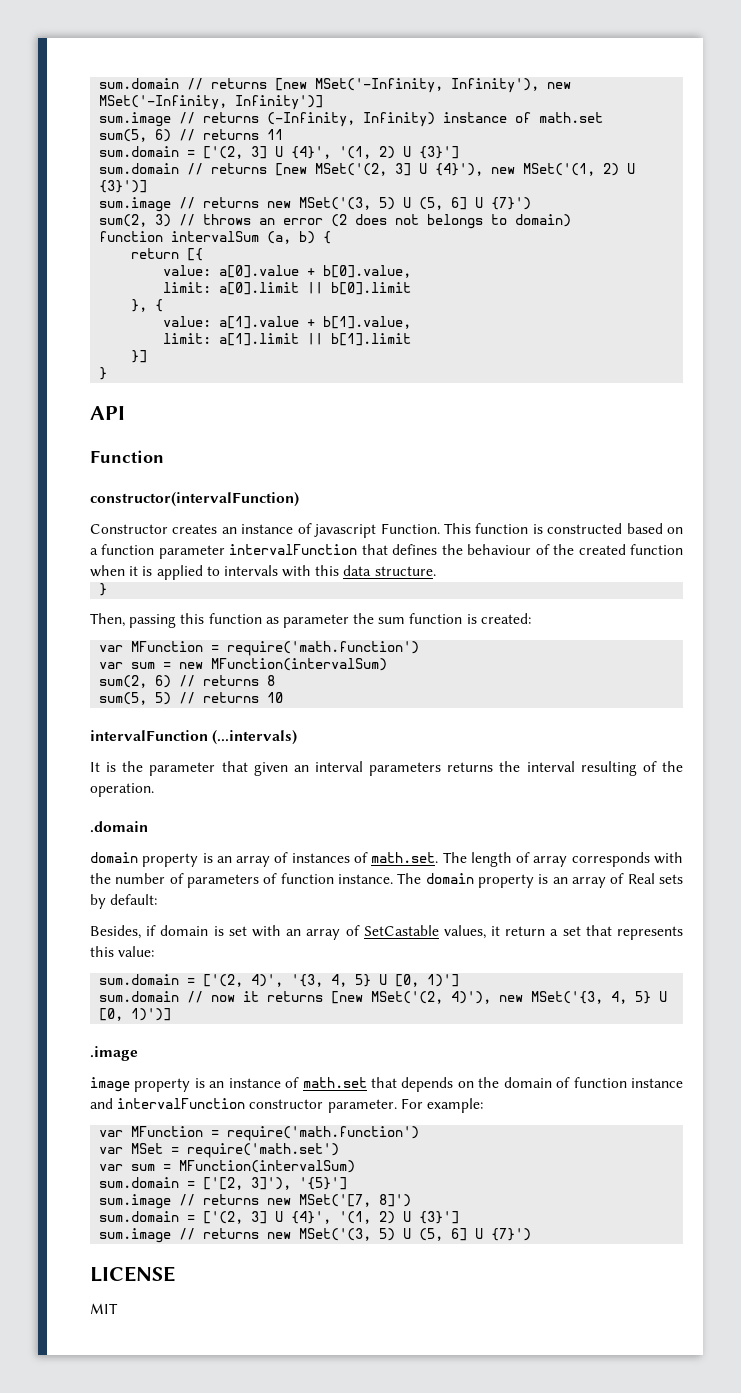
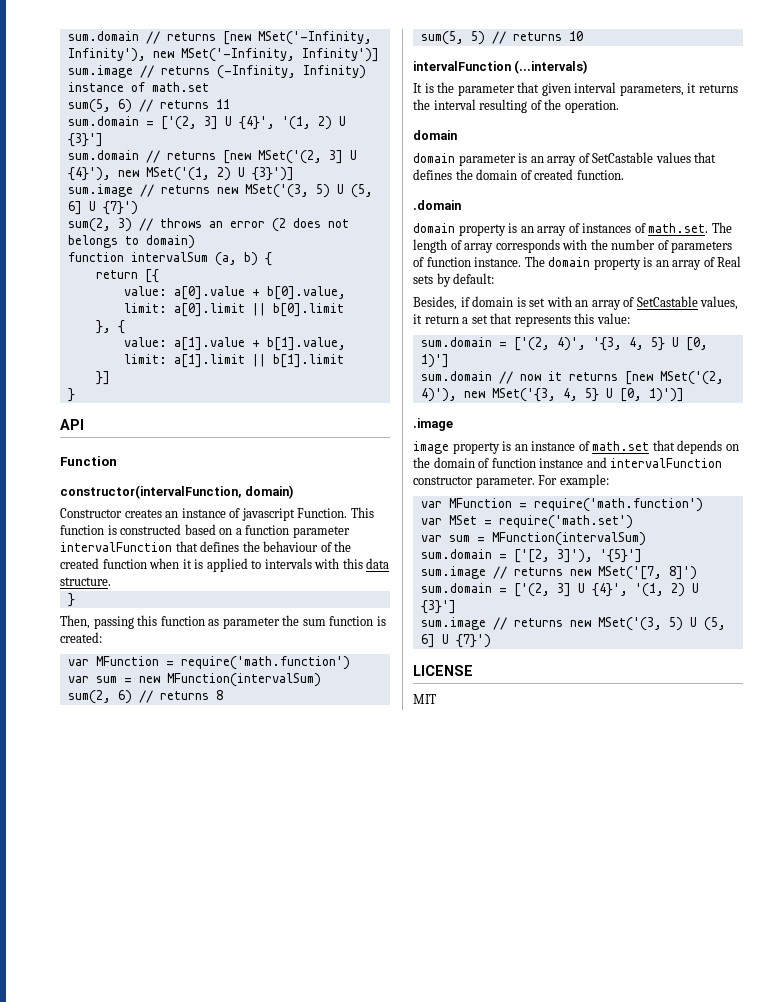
- constructor(intervalFunction)
+ constructor(intervalFunction, domain)
- It is the parameter that given an interval parameters returns the interval resulting of the operation.
+ It is the parameter that given interval parameters, it returns the interval resulting of the operation.
+ domain
+ domain parameter is an array of SetCastable values that defines the domain of created function.

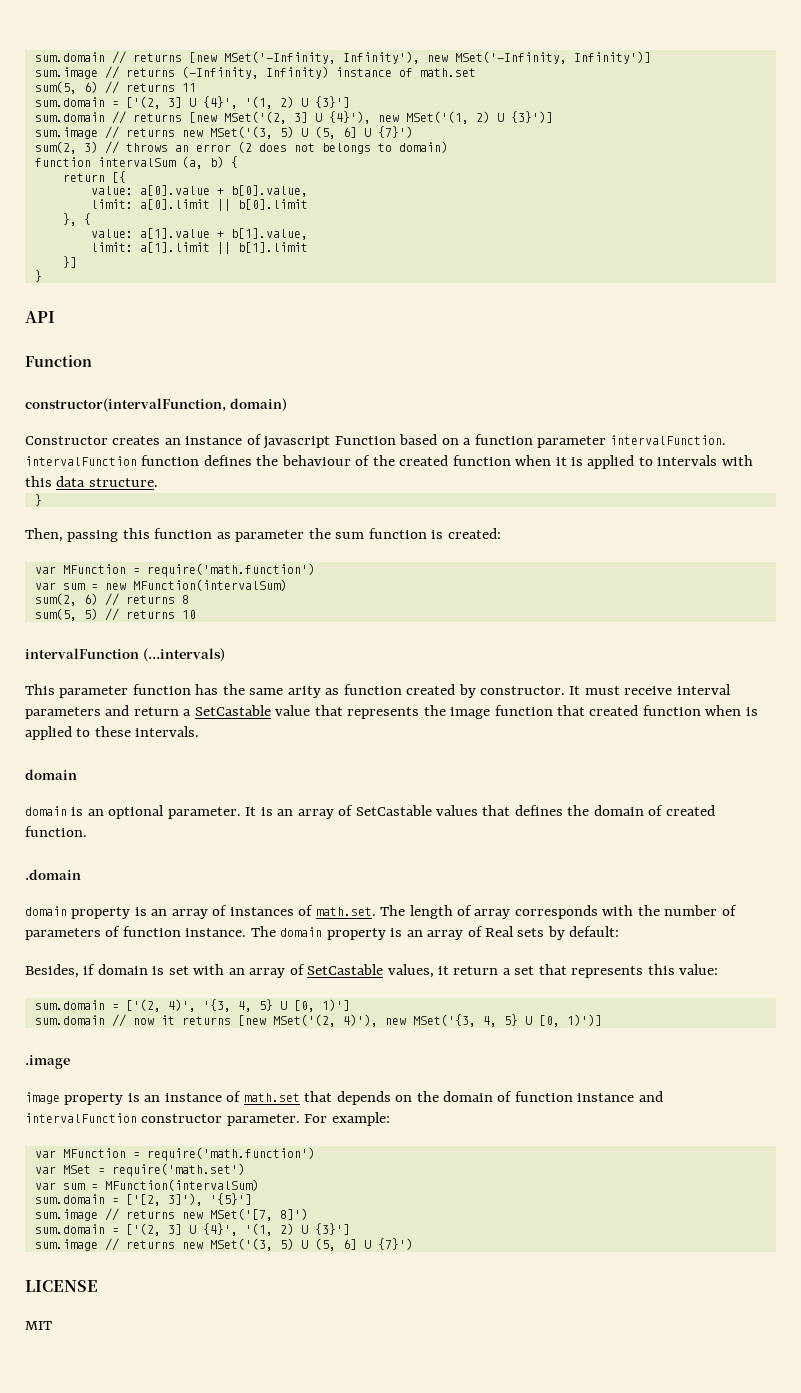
- Constructor creates an instance of javascript Function. This function is constructed based on a function parameter intervalFunction that defines the behaviour of the created function when it is applied to intervals with this data structure.
+ Constructor creates an instance of javascript Function based on a function parameter intervalFunction. intervalFunction function defines the behaviour of the created function when it is applied to intervals with this data structure.
- It is the parameter that given interval parameters, it returns the interval resulting of the operation.
+ This parameter function has the same arity as function created by constructor. It must receive interval parameters and return a SetCastable value that represents the image function that created function when is applied to these intervals.
  domain
- domain parameter is an array of SetCastable values that defines the domain of created function.
+ domain is an optional parameter. It is an array of SetCastable values that defines the domain of created function.

